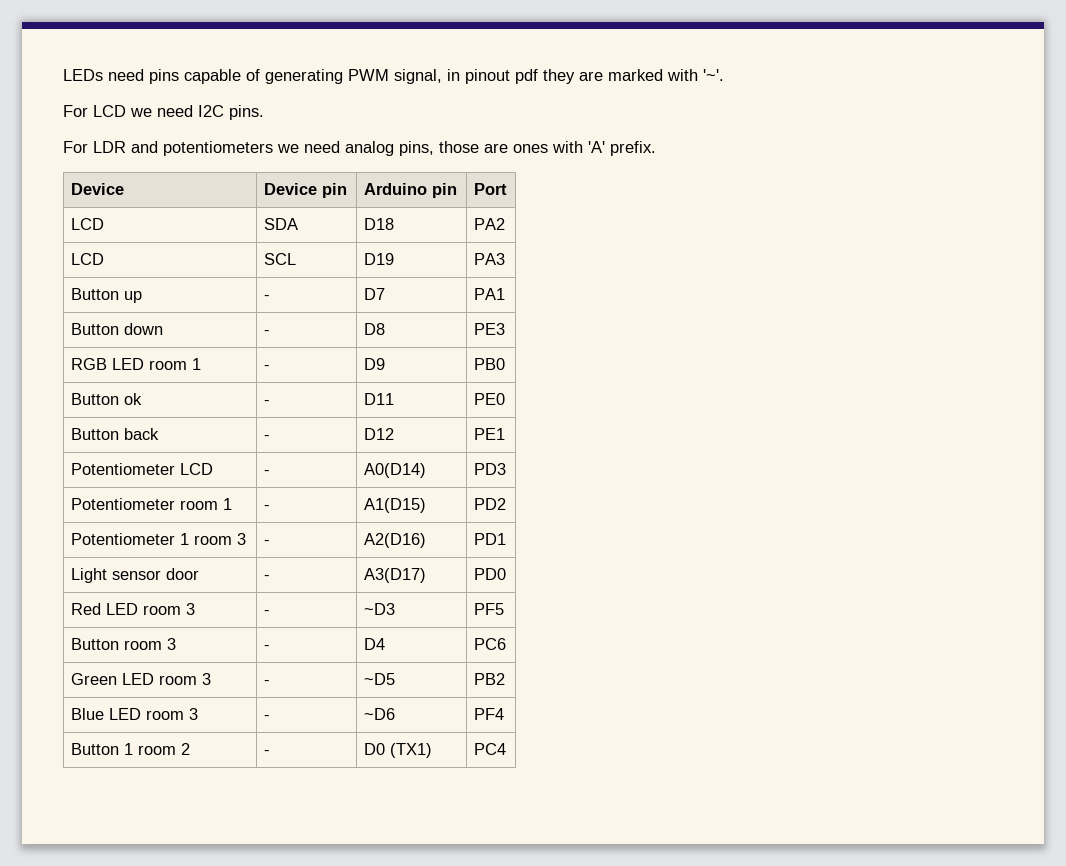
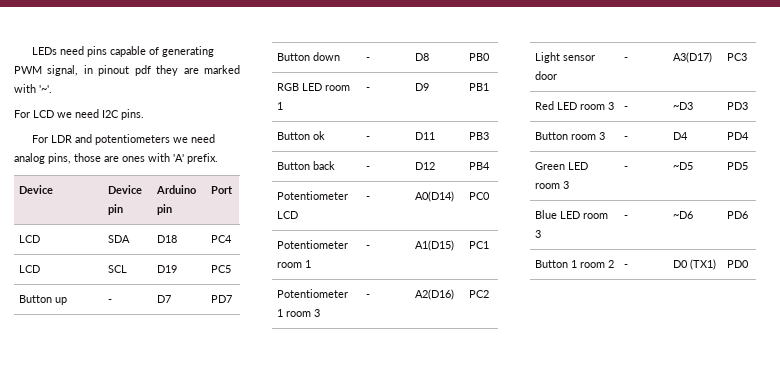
- LCD | SDA | D18 | PA2
+ LCD | SDA | D18 | PC4
- LCD | SCL | D19 | PA3
+ LCD | SCL | D19 | PC5
- Button up | - | D7 | PA1
+ Button up | - | D7 | PD7
- Button down | - | D8 | PE3
+ Button down | - | D8 | PB0
- RGB LED room 1 | - | D9 | PB0
+ RGB LED room 1 | - | D9 | PB1
- Button ok | - | D11 | PE0
+ Button ok | - | D11 | PB3
- Button back | - | D12 | PE1
+ Button back | - | D12 | PB4
- Potentiometer LCD | - | A0(D14) | PD3
+ Potentiometer LCD | - | A0(D14) | PC0
- Potentiometer room 1 | - | A1(D15) | PD2
+ Potentiometer room 1 | - | A1(D15) | PC1
- Potentiometer 1 room 3 | - | A2(D16) | PD1
+ Potentiometer 1 room 3 | - | A2(D16) | PC2
- Light sensor door | - | A3(D17) | PD0
+ Light sensor door | - | A3(D17) | PC3
- Red LED room 3 | - | ~D3 | PF5
+ Red LED room 3 | - | ~D3 | PD3
- Button room 3 | - | D4 | PC6
+ Button room 3 | - | D4 | PD4
- Green LED room 3 | - | ~D5 | PB2
+ Green LED room 3 | - | ~D5 | PD5
- Blue LED room 3 | - | ~D6 | PF4
+ Blue LED room 3 | - | ~D6 | PD6
- Button 1 room 2 | - | D0 (TX1) | PC4
+ Button 1 room 2 | - | D0 (TX1) | PD0

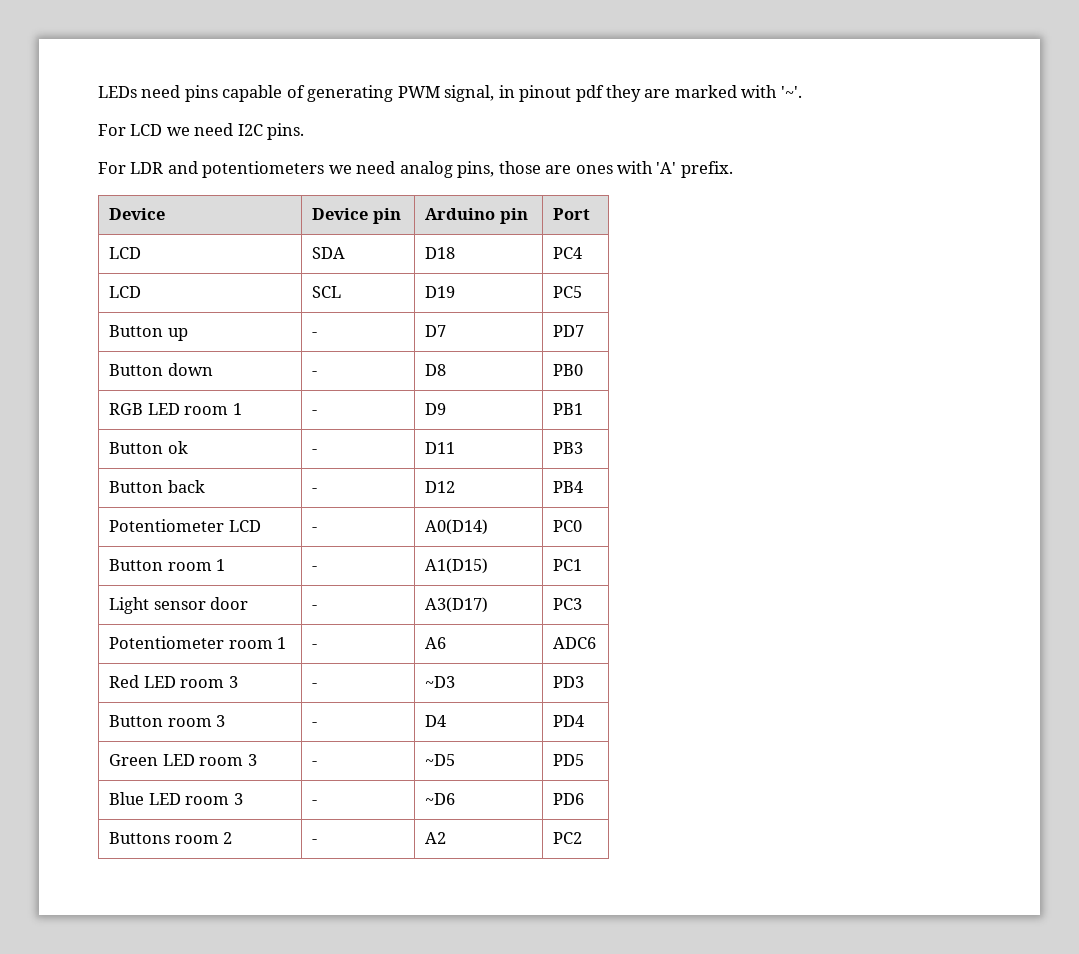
- Potentiometer room 1 | - | A1(D15) | PC1
+ Button room 1 | - | A1(D15) | PC1
- Potentiometer 1 room 3 | - | A2(D16) | PC2
+ Potentiometer room 1 | - | A6 | ADC6
- Button 1 room 2 | - | D0 (TX1) | PD0
+ Buttons room 2 | - | A2 | PC2

